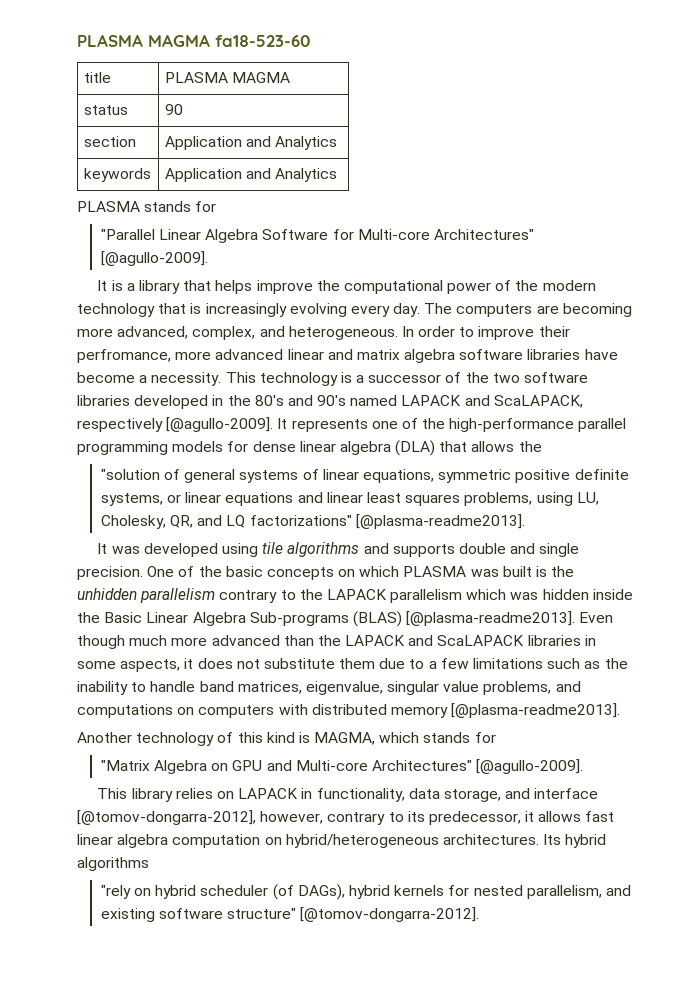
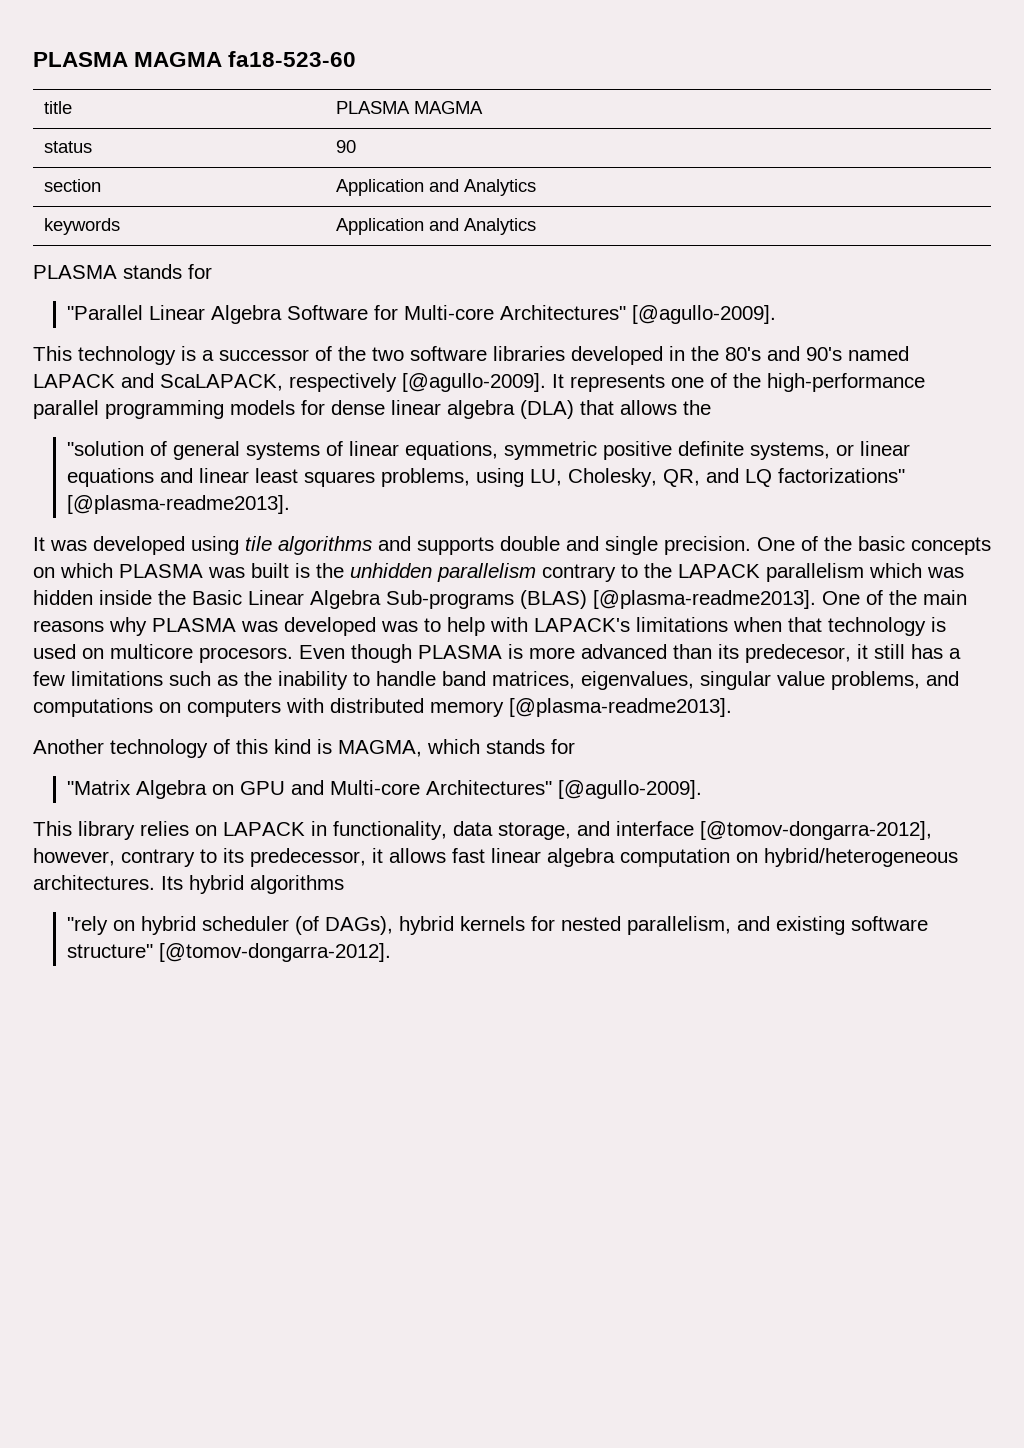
- It is a library that helps improve the computational power of the modern technology that is increasingly evolving every day. The computers are becoming more advanced, complex, and heterogeneous. In order to improve their perfromance, more advanced linear and matrix algebra software libraries have become a necessity.
- Even though much more advanced than the LAPACK and ScaLAPACK libraries in some aspects, it does not substitute them due to a few limitations such as the inability to handle band matrices, eigenvalue, singular value problems, and computations on computers with distributed memory [@plasma-readme2013].
+ One of the main reasons why PLASMA was developed was to help with LAPACK's limitations when that technology is used on multicore procesors. Even though PLASMA is more advanced than its predecesor, it still has a few limitations such as the inability to handle band matrices, eigenvalues, singular value problems, and computations on computers with distributed memory [@plasma-readme2013].

